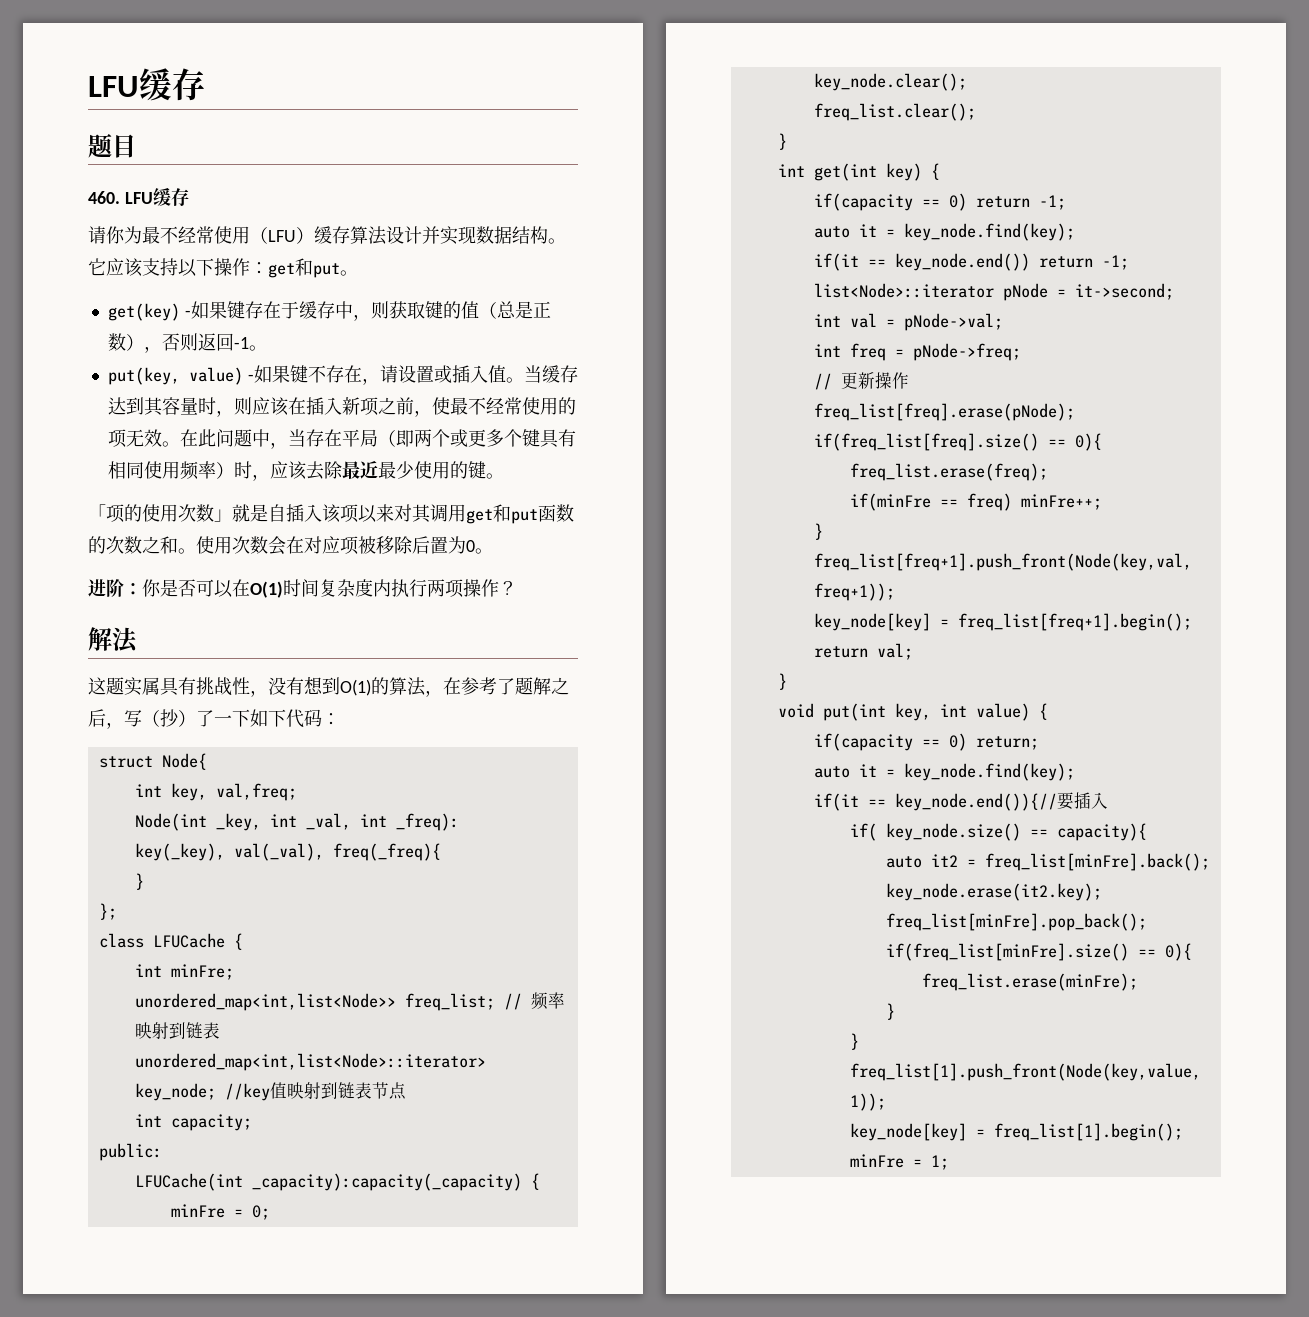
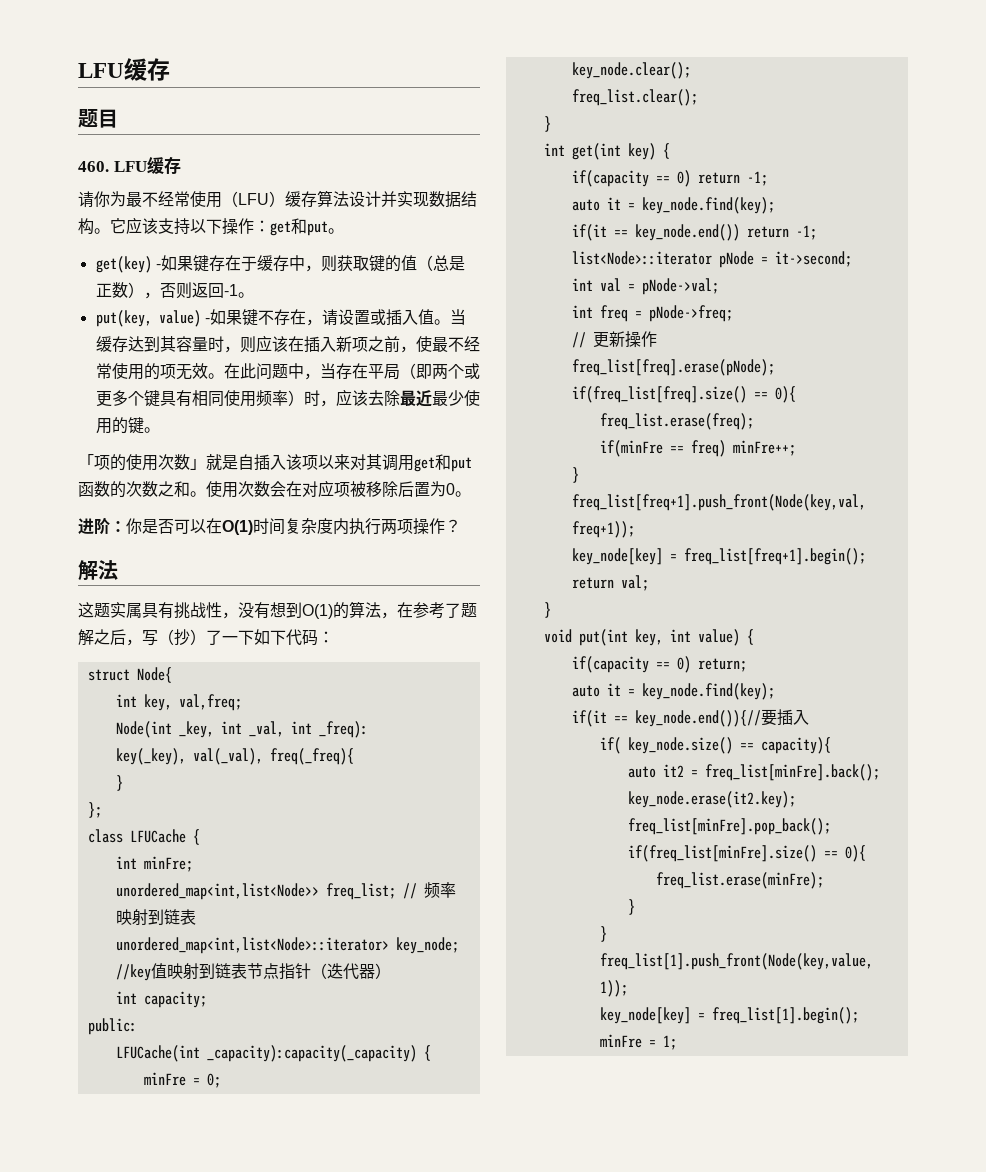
- unordered_map<int,list<Node>::iterator> key_node; //key值映射到链表节点
+ unordered_map<int,list<Node>::iterator> key_node; //key值映射到链表节点指针（迭代器）

